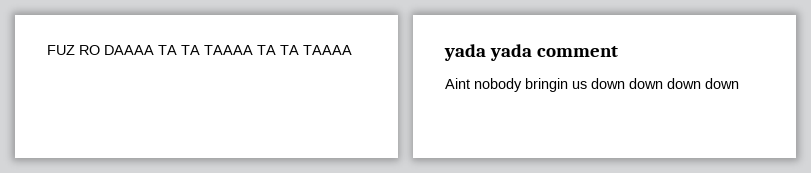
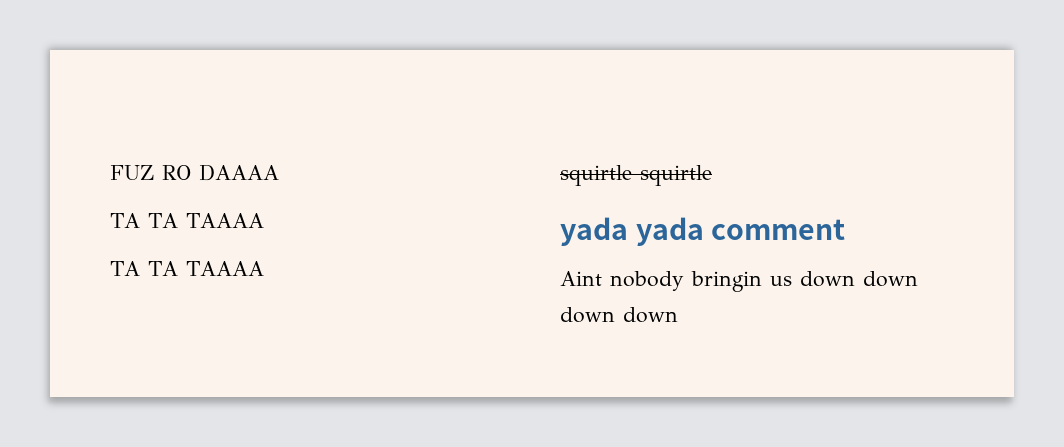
- FUZ RO DAAAA TA TA TAAAA TA TA TAAAA
+ FUZ RO DAAAA
+ TA TA TAAAA
+ TA TA TAAAA
+ squirtle squirtle

